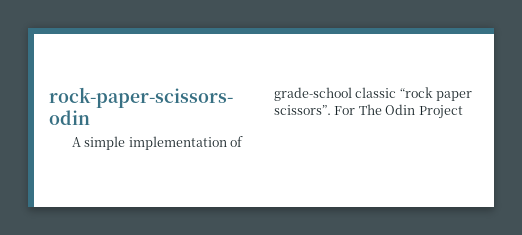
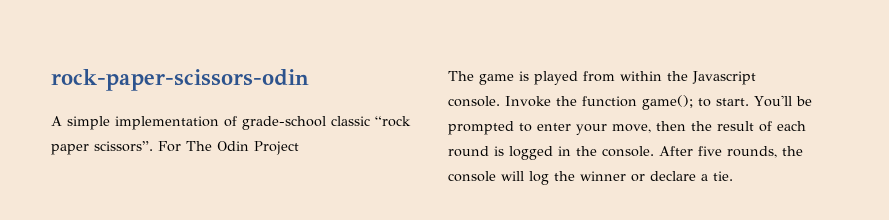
+ The game is played from within the Javascript console. Invoke the function game(); to start. You'll be prompted to enter your move, then the result of each round is logged in the console. After five rounds, the console will log the winner or declare a tie.

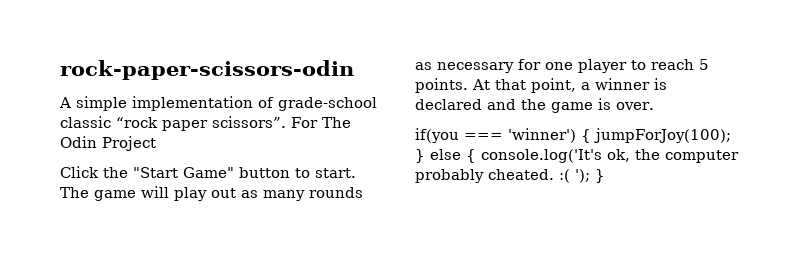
- The game is played from within the Javascript console. Invoke the function game(); to start. You'll be prompted to enter your move, then the result of each round is logged in the console. After five rounds, the console will log the winner or declare a tie.
+ Click the "Start Game" button to start. The game will play out as many rounds as necessary for one player to reach 5 points. At that point, a winner is declared and the game is over.
+ if(you === 'winner') { jumpForJoy(100); } else { console.log('It's ok, the computer probably cheated. :( '); }

